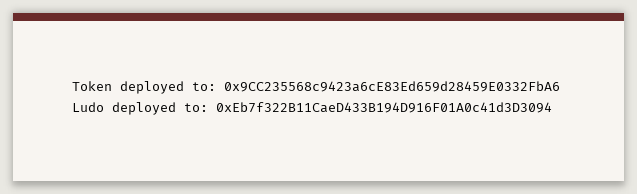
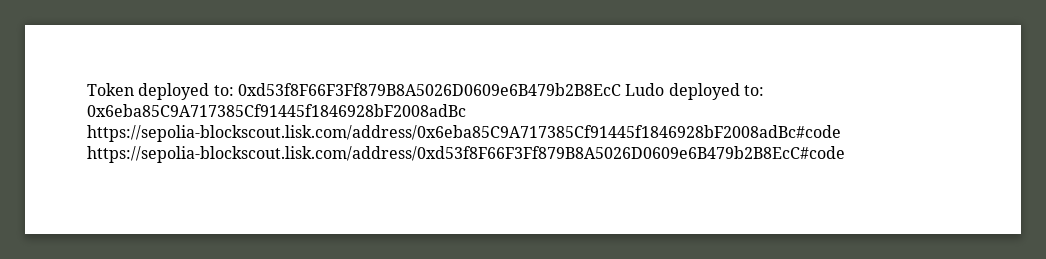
- Token deployed to: 0x9CC235568c9423a6cE83Ed659d28459E0332FbA6 Ludo deployed to: 0xEb7f322B11CaeD433B194D916F01A0c41d3D3094
+ Token deployed to: 0xd53f8F66F3Ff879B8A5026D0609e6B479b2B8EcC Ludo deployed to: 0x6eba85C9A717385Cf91445f1846928bF2008adBc https://sepolia-blockscout.lisk.com/address/0x6eba85C9A717385Cf91445f1846928bF2008adBc#code https://sepolia-blockscout.lisk.com/address/0xd53f8F66F3Ff879B8A5026D0609e6B479b2B8EcC#code

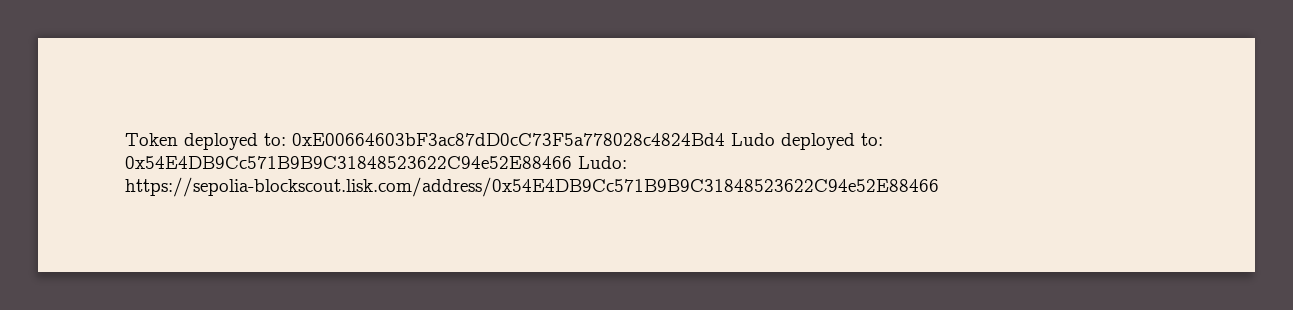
- Token deployed to: 0xd53f8F66F3Ff879B8A5026D0609e6B479b2B8EcC Ludo deployed to: 0x6eba85C9A717385Cf91445f1846928bF2008adBc https://sepolia-blockscout.lisk.com/address/0x6eba85C9A717385Cf91445f1846928bF2008adBc#code https://sepolia-blockscout.lisk.com/address/0xd53f8F66F3Ff879B8A5026D0609e6B479b2B8EcC#code
+ Token deployed to: 0xE00664603bF3ac87dD0cC73F5a778028c4824Bd4 Ludo deployed to: 0x54E4DB9Cc571B9B9C31848523622C94e52E88466 Ludo: https://sepolia-blockscout.lisk.com/address/0x54E4DB9Cc571B9B9C31848523622C94e52E88466

